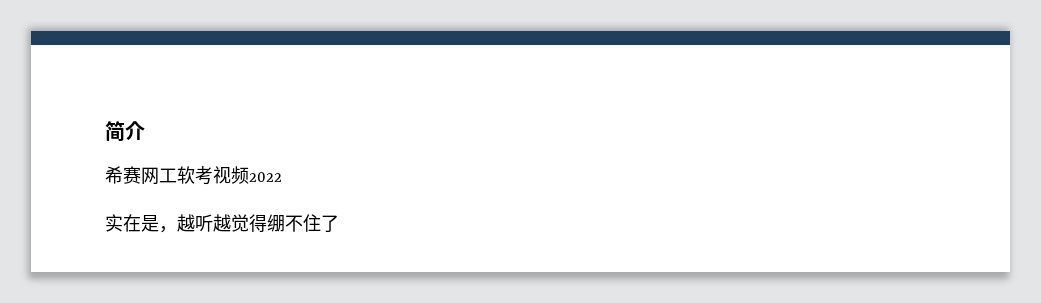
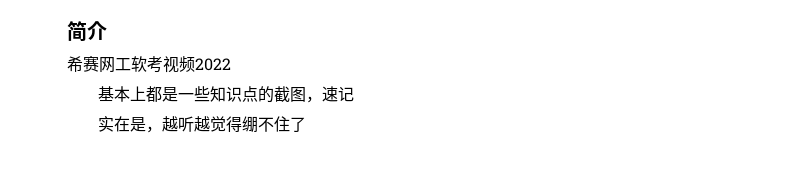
+ 基本上都是一些知识点的截图，速记

